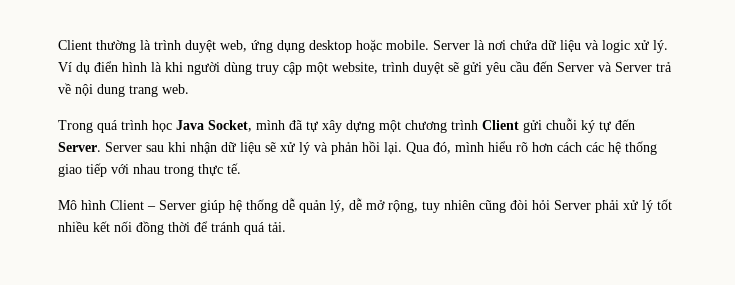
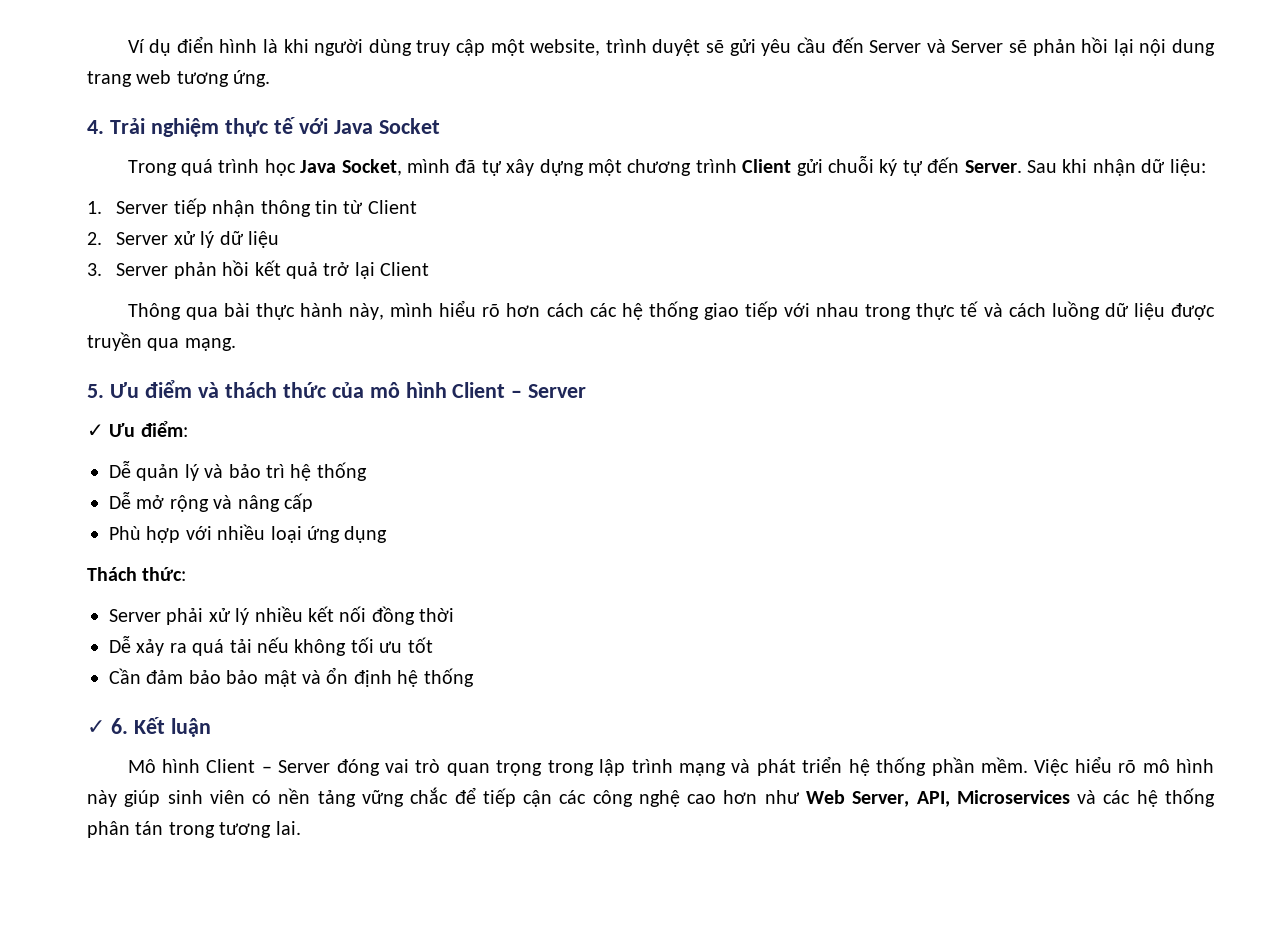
- Client thường là trình duyệt web, ứng dụng desktop hoặc mobile. Server là nơi chứa dữ liệu và logic xử lý. Ví dụ điển hình là khi người dùng truy cập một website, trình duyệt sẽ gửi yêu cầu đến Server và Server trả về nội dung trang web.
+ Ví dụ điển hình là khi người dùng truy cập một website, trình duyệt sẽ gửi yêu cầu đến Server và Server sẽ phản hồi lại nội dung trang web tương ứng.
+ 4. Trải nghiệm thực tế với Java Socket
- Server sau khi nhận dữ liệu sẽ xử lý và phản hồi lại. Qua đó, mình hiểu rõ hơn cách các hệ thống giao tiếp với nhau trong thực tế.
+ Sau khi nhận dữ liệu:
+ 1. Server tiếp nhận thông tin từ Client
+ 2. Server xử lý dữ liệu
+ 3. Server phản hồi kết quả trở lại Client
+ Thông qua bài thực hành này, mình hiểu rõ hơn cách các hệ thống giao tiếp với nhau trong thực tế và cách luồng dữ liệu được truyền qua mạng.
+ 5. Ưu điểm và thách thức của mô hình Client – Server
+ ✓ Ưu điểm:
+ Dễ quản lý và bảo trì hệ thống
+ Dễ mở rộng và nâng cấp
+ Phù hợp với nhiều loại ứng dụng
+ Thách thức:
+ Server phải xử lý nhiều kết nối đồng thời
+ Dễ xảy ra quá tải nếu không tối ưu tốt
+ Cần đảm bảo bảo mật và ổn định hệ thống
+ ✓ 6. Kết luận
- Mô hình Client – Server giúp hệ thống dễ quản lý, dễ mở rộng, tuy nhiên cũng đòi hỏi Server phải xử lý tốt nhiều kết nối đồng thời để tránh quá tải.
+ Mô hình Client – Server đóng vai trò quan trọng trong lập trình mạng và phát triển hệ thống phần mềm. Việc hiểu rõ mô hình này giúp sinh viên có nền tảng vững chắc để tiếp cận các công nghệ cao hơn như Web Server, API, Microservices và các hệ thống phân tán trong tương lai.

